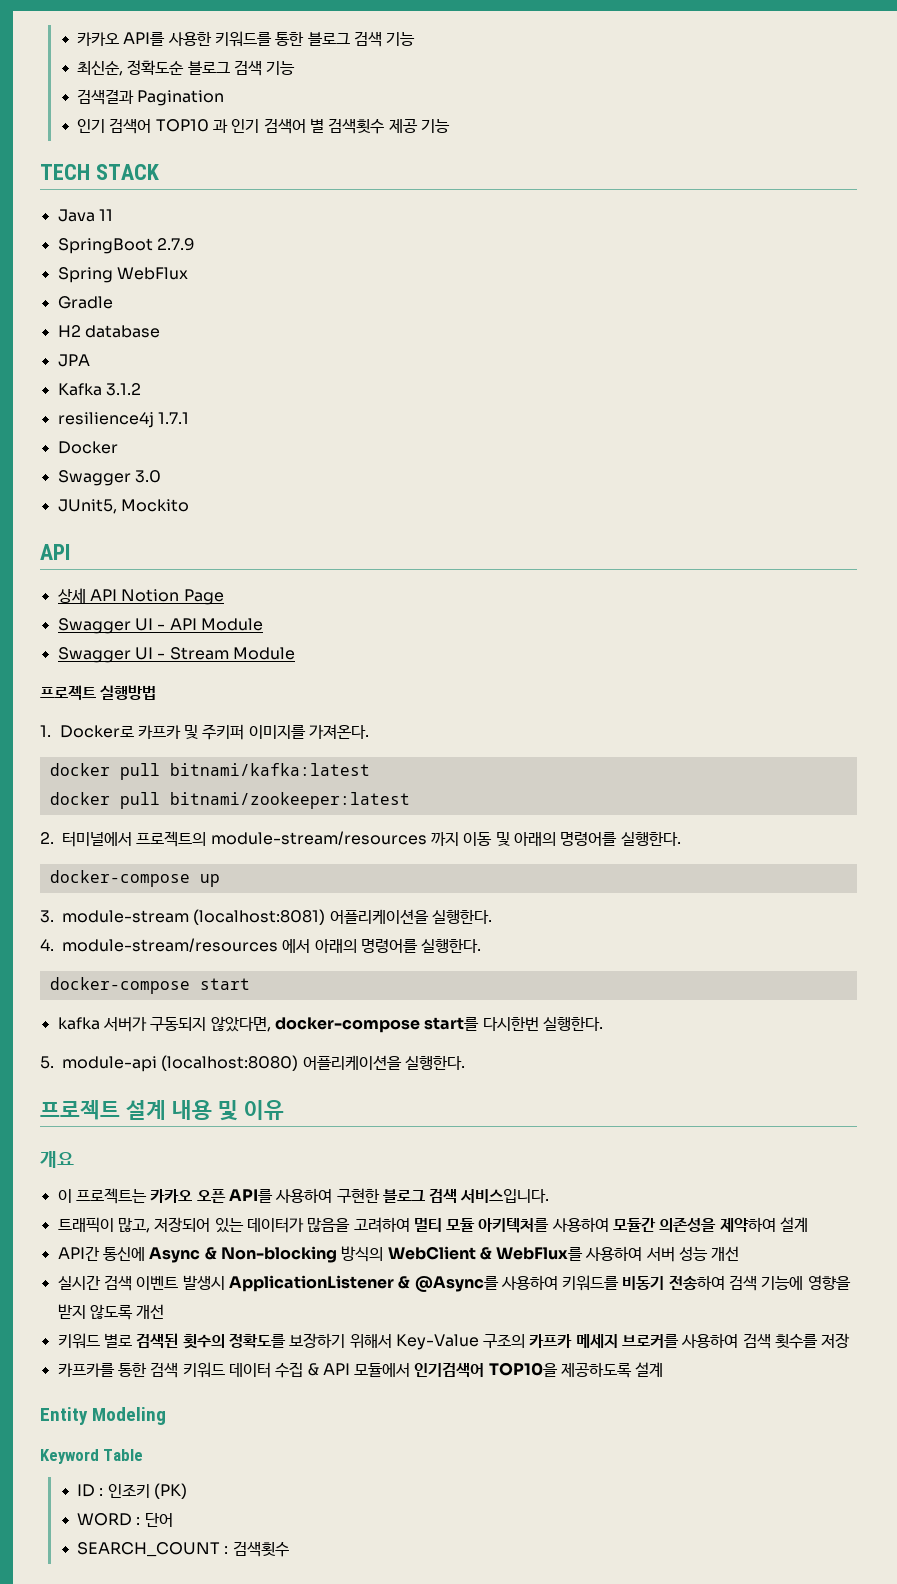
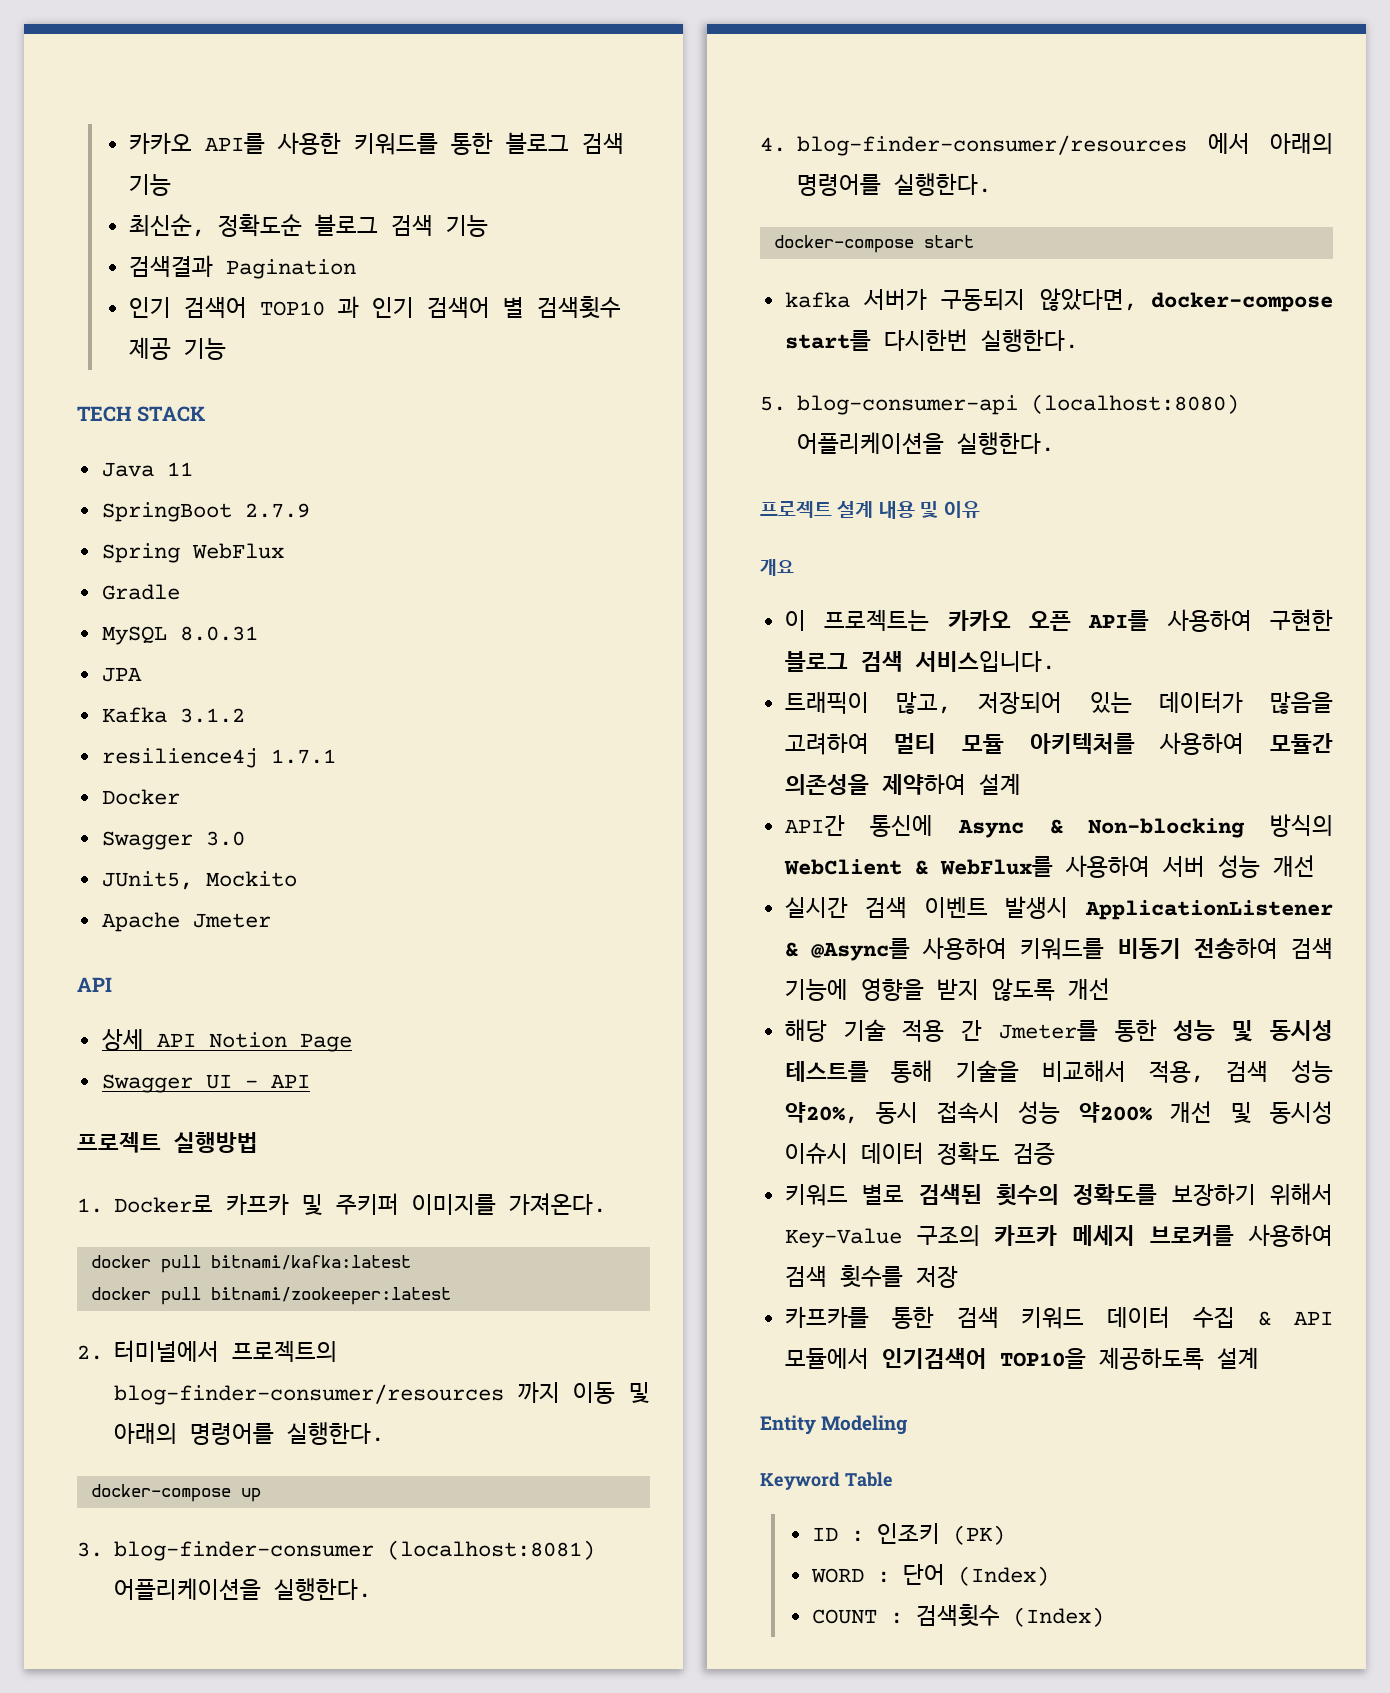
- H2 database
+ MySQL 8.0.31
+ Apache Jmeter
- Swagger UI - API Module
- Swagger UI - Stream Module
+ Swagger UI - API
- 2. 터미널에서 프로젝트의 module-stream/resources 까지 이동 및 아래의 명령어를 실행한다.
+ 2. 터미널에서 프로젝트의 blog-finder-consumer/resources 까지 이동 및 아래의 명령어를 실행한다.
- 3. module-stream (localhost:8081) 어플리케이션을 실행한다.
+ 3. blog-finder-consumer (localhost:8081) 어플리케이션을 실행한다.
- 4. module-stream/resources 에서 아래의 명령어를 실행한다.
+ 4. blog-finder-consumer/resources 에서 아래의 명령어를 실행한다.
- 5. module-api (localhost:8080) 어플리케이션을 실행한다.
+ 5. blog-consumer-api (localhost:8080) 어플리케이션을 실행한다.
+ 해당 기술 적용 간 Jmeter를 통한 성능 및 동시성 테스트를 통해 기술을 비교해서 적용, 검색 성능 약20%, 동시 접속시 성능 약200% 개선 및 동시성 이슈시 데이터 정확도 검증
- WORD : 단어
- SEARCH_COUNT : 검색횟수
+ WORD : 단어 (Index)
+ COUNT : 검색횟수 (Index)

